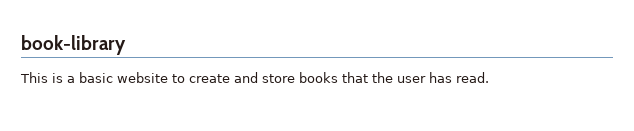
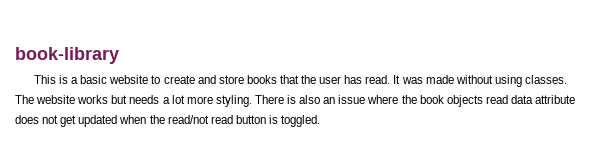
+ It was made without using classes. The website works but needs a lot more styling. There is also an issue where the book objects read data attribute does not get updated when the read/not read button is toggled.

